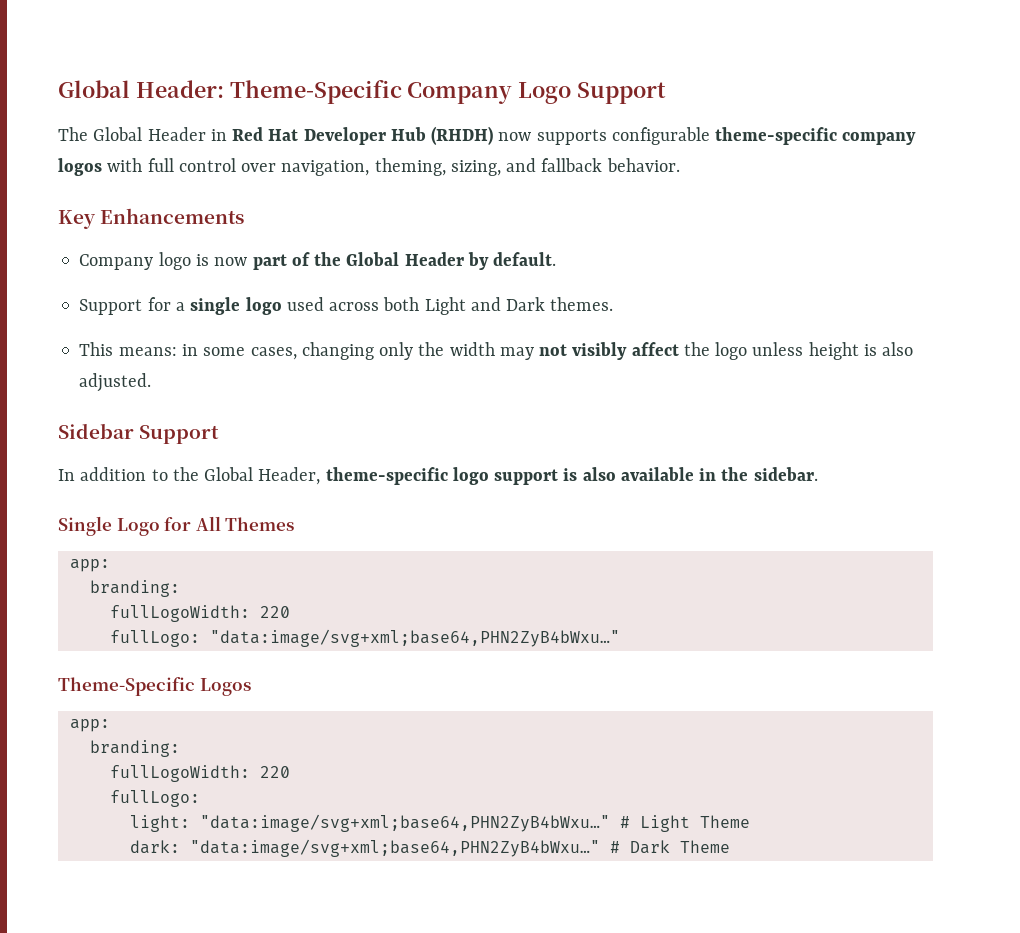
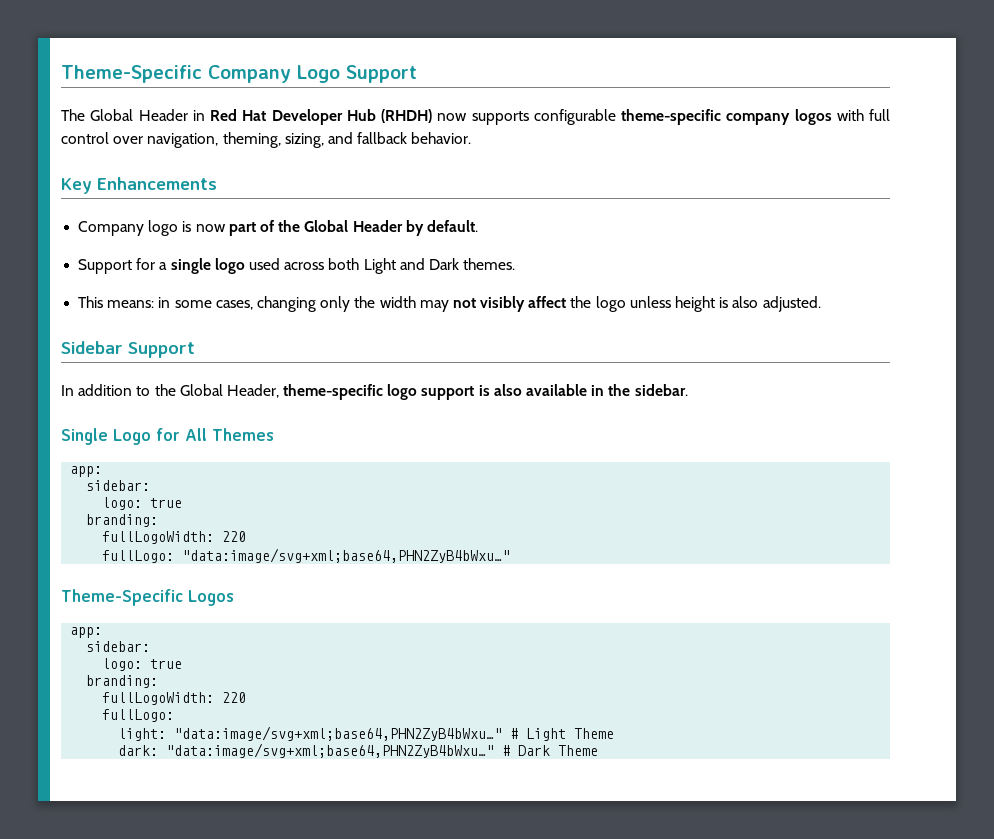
- Global Header: Theme-Specific Company Logo Support
+ Theme-Specific Company Logo Support
  Single Logo for All Themes
  app:
+ sidebar:
+ logo: true
  Theme-Specific Logos
  app:
+ sidebar:
+ logo: true

